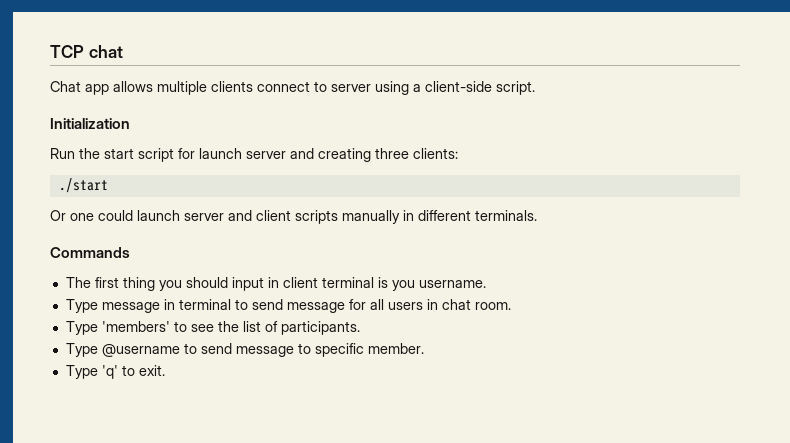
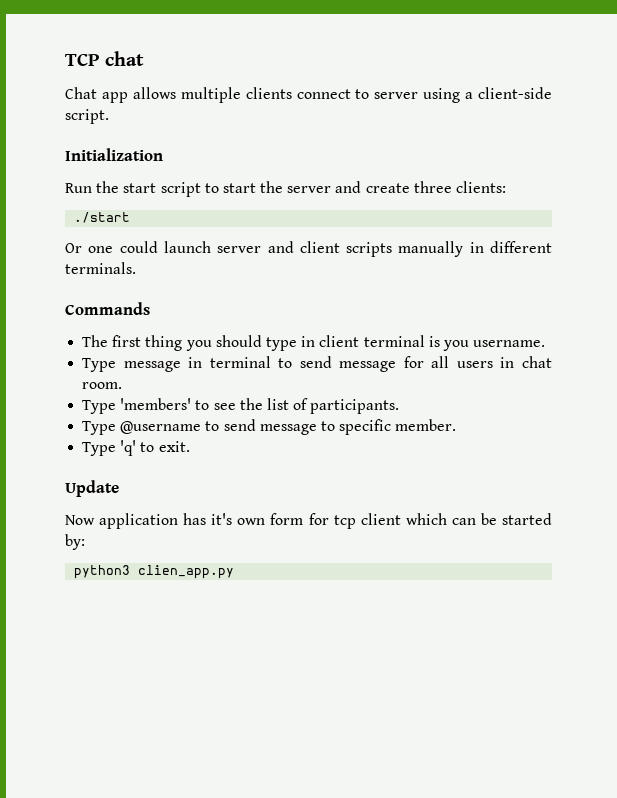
- Run the start script for launch server and creating three clients:
+ Run the start script to start the server and create three clients:
- The first thing you should input in client terminal is you username.
+ The first thing you should type in client terminal is you username.
+ Update
+ Now application has it's own form for tcp client which can be started by:
+ python3 clien_app.py

